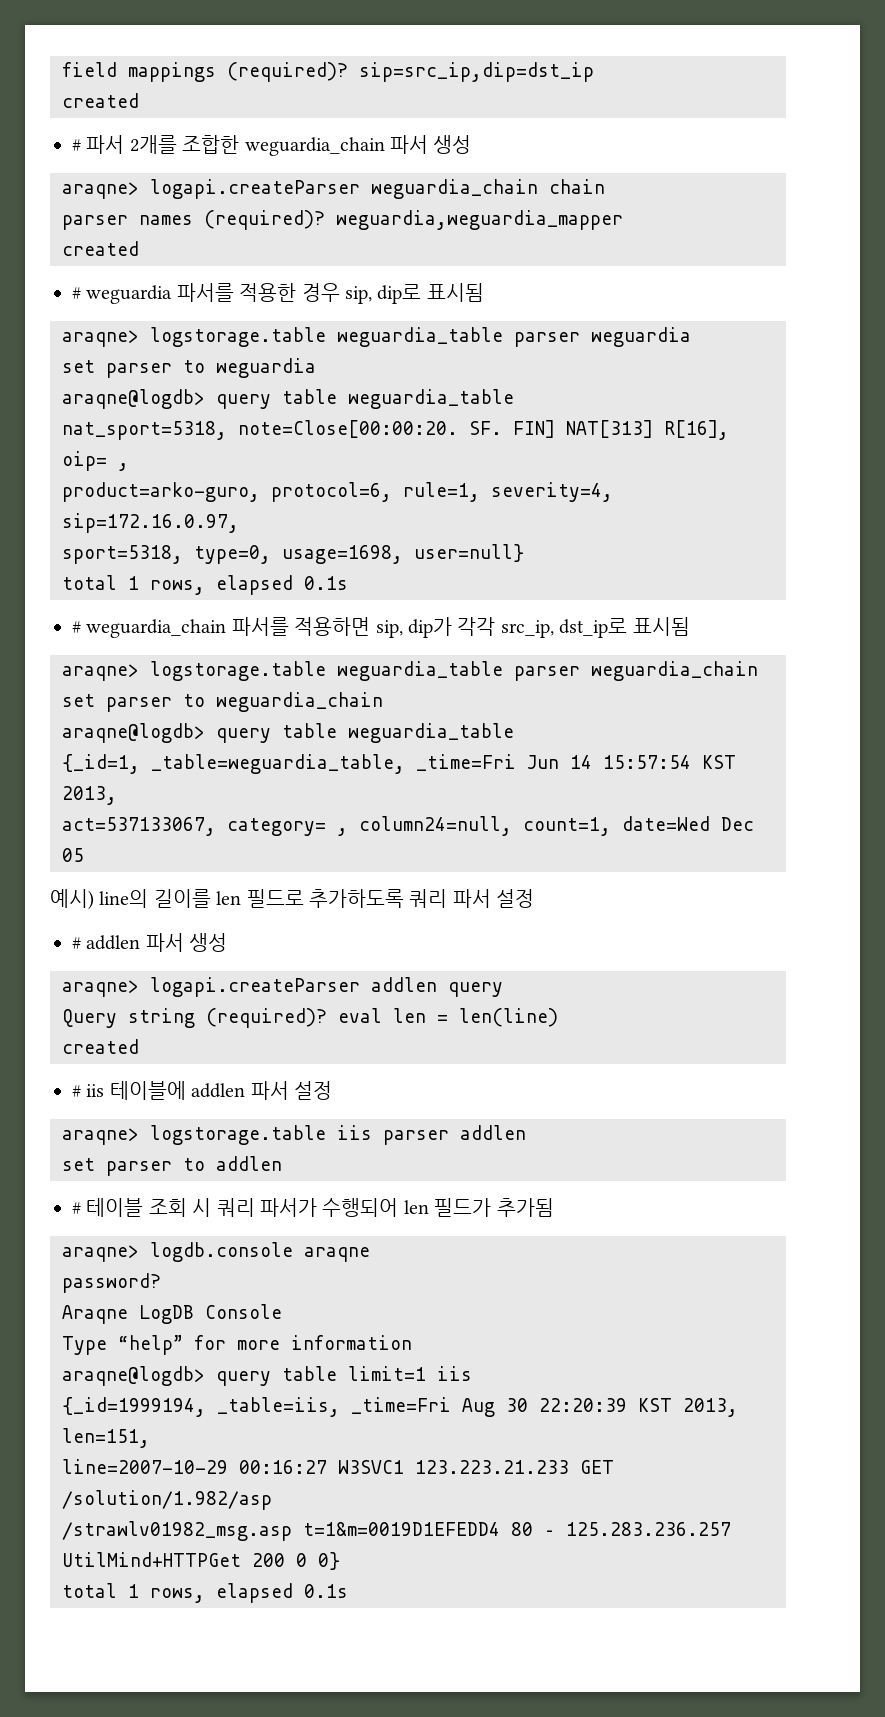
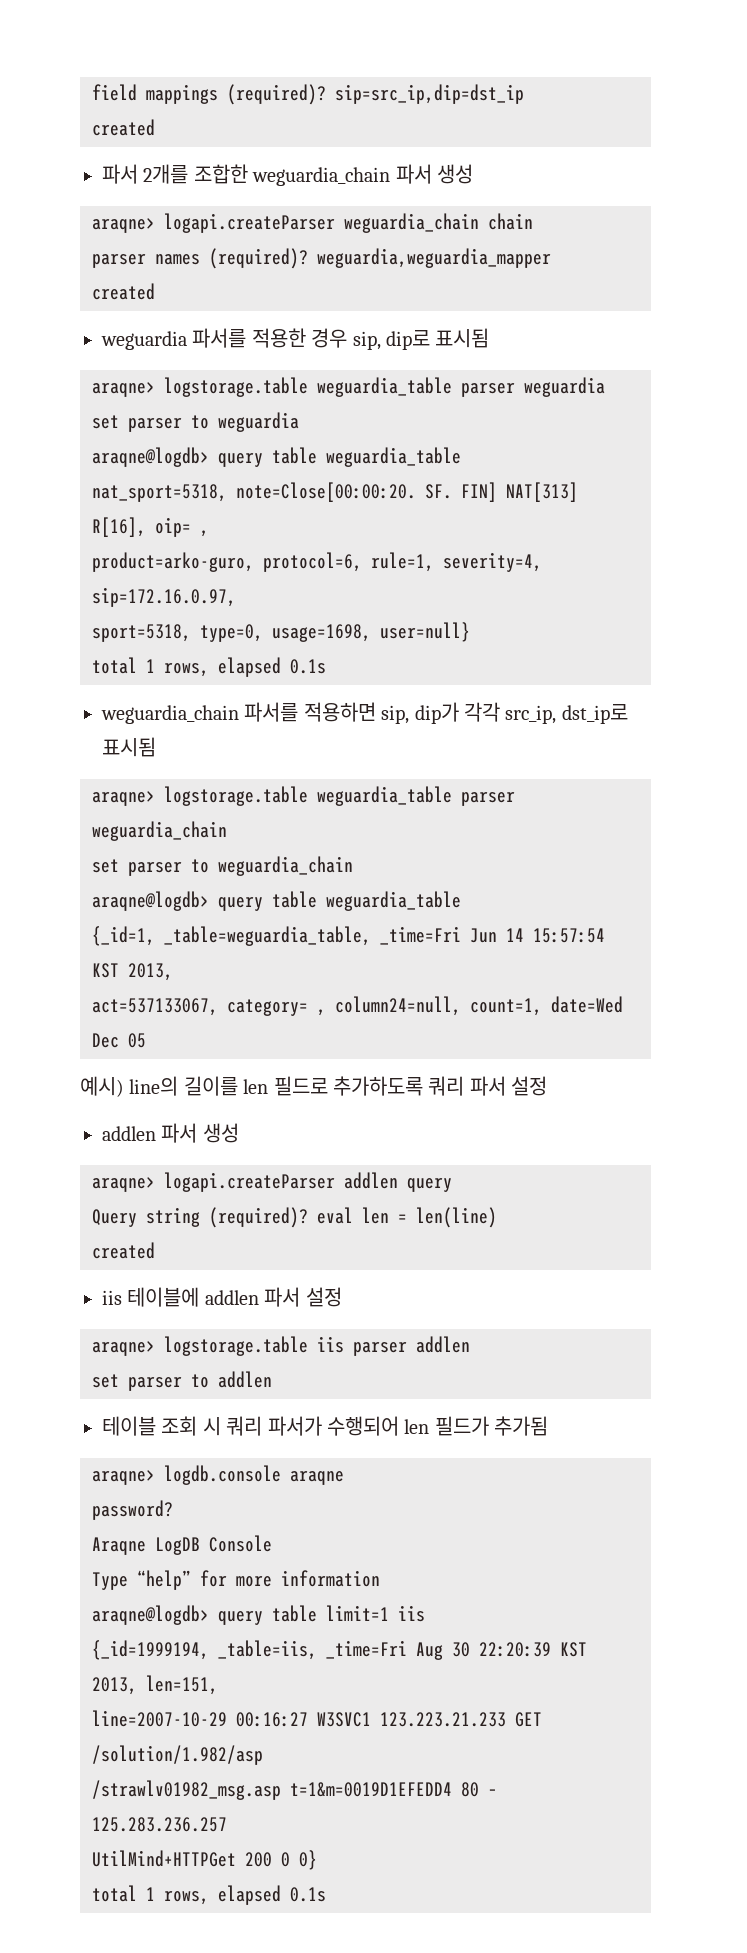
- # 파서 2개를 조합한 weguardia_chain 파서 생성
+ 파서 2개를 조합한 weguardia_chain 파서 생성
- # weguardia 파서를 적용한 경우 sip, dip로 표시됨
+ weguardia 파서를 적용한 경우 sip, dip로 표시됨
- # weguardia_chain 파서를 적용하면 sip, dip가 각각 src_ip, dst_ip로 표시됨
+ weguardia_chain 파서를 적용하면 sip, dip가 각각 src_ip, dst_ip로 표시됨
- # addlen 파서 생성
+ addlen 파서 생성
- # iis 테이블에 addlen 파서 설정
+ iis 테이블에 addlen 파서 설정
- # 테이블 조회 시 쿼리 파서가 수행되어 len 필드가 추가됨
+ 테이블 조회 시 쿼리 파서가 수행되어 len 필드가 추가됨

